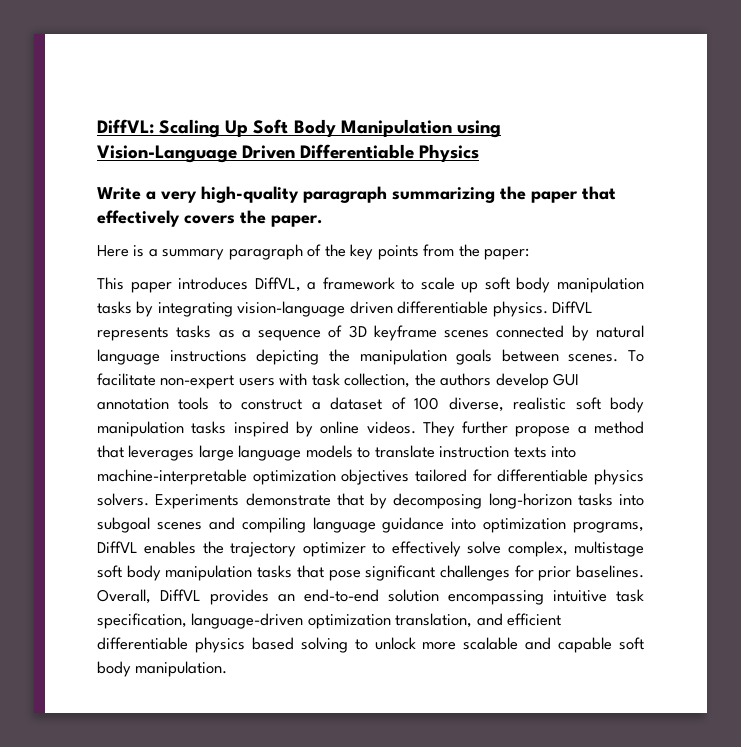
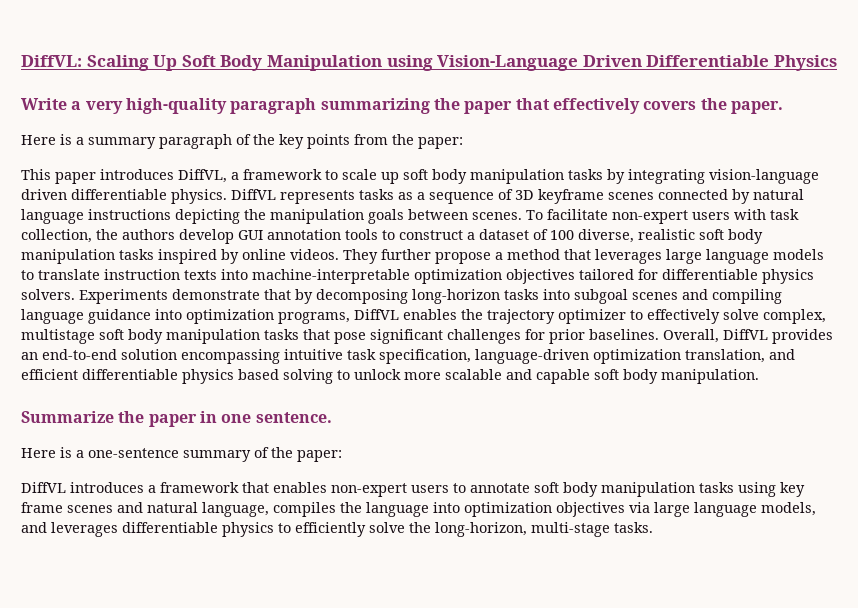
+ Summarize the paper in one sentence.
+ Here is a one-sentence summary of the paper:
+ DiffVL introduces a framework that enables non-expert users to annotate soft body manipulation tasks using key frame scenes and natural language, compiles the language into optimization objectives via large language models, and leverages differentiable physics to efficiently solve the long-horizon, multi-stage tasks.

